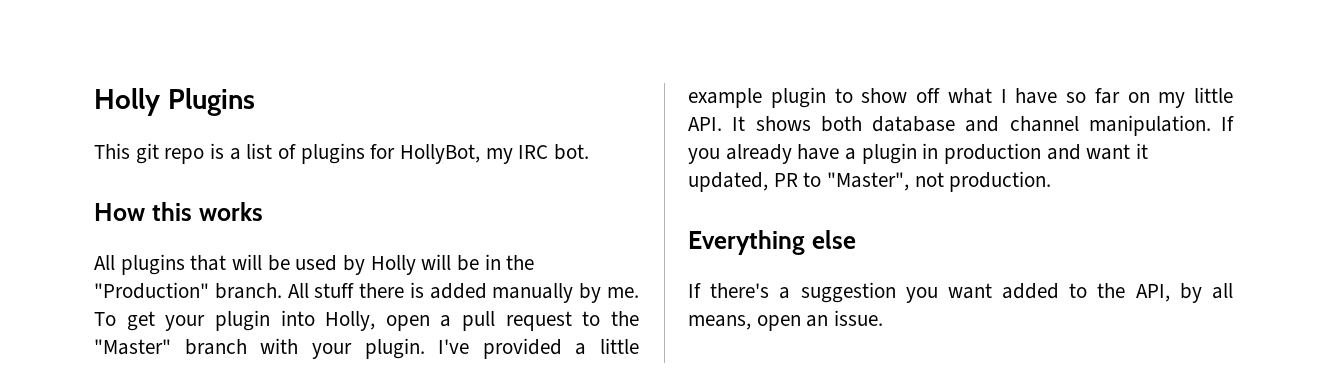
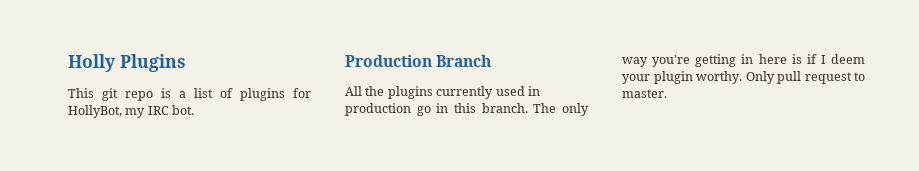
- How this works
- All plugins that will be used by Holly will be in the "Production" branch. All stuff there is added manually by me. To get your plugin into Holly, open a pull request to the "Master" branch with your plugin. I've provided a little example plugin to show off what I have so far on my little API. It shows both database and channel manipulation. If you already have a plugin in production and want it updated, PR to "Master", not production.
- Everything else
- If there's a suggestion you want added to the API, by all means, open an issue.
+ Production Branch
+ All the plugins currently used in production go in this branch. The only way you're getting in here is if I deem your plugin worthy. Only pull request to master.

